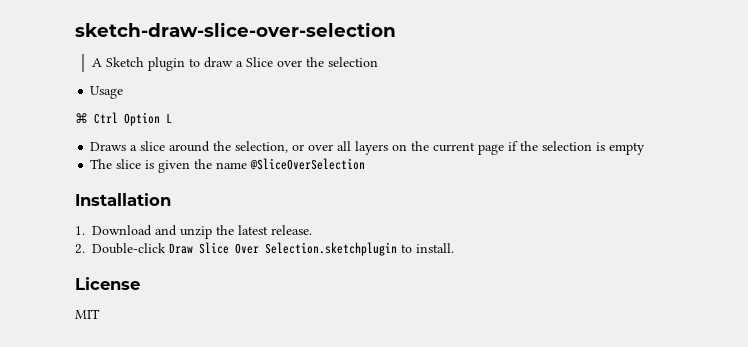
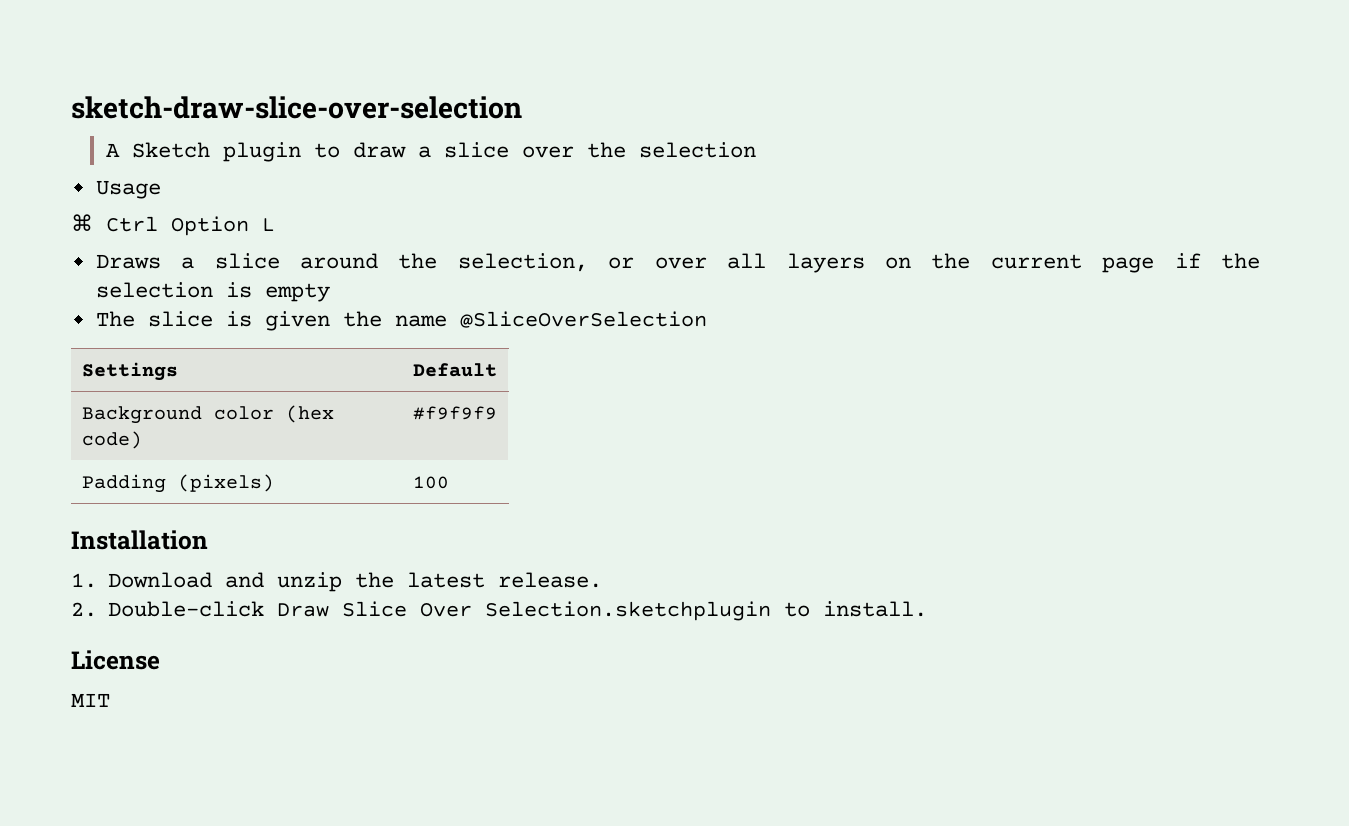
- A Sketch plugin to draw a Slice over the selection
+ A Sketch plugin to draw a slice over the selection
+ Settings | Default
+ Background color (hex code) | #f9f9f9
+ Padding (pixels) | 100

